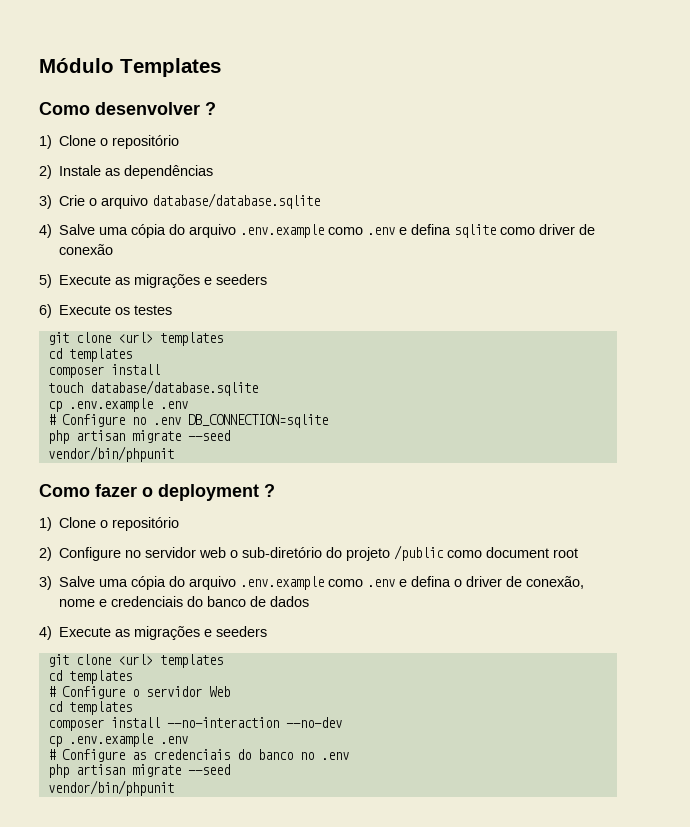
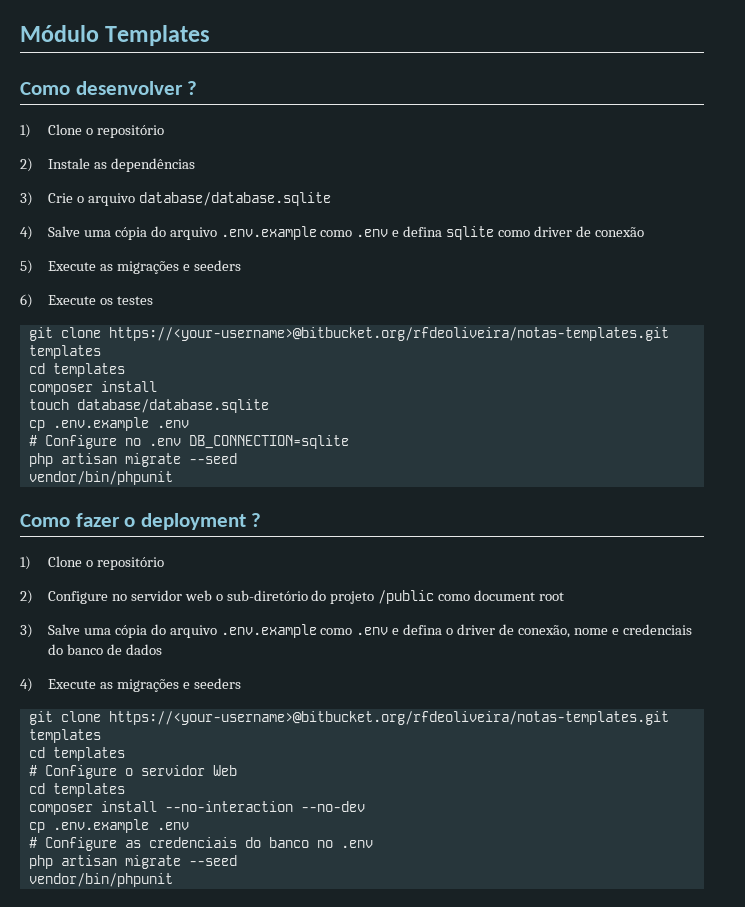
  6) Execute os testes
- git clone <url> templates
+ git clone https://<your-username>@bitbucket.org/rfdeoliveira/notas-templates.git templates
  4) Execute as migrações e seeders
- git clone <url> templates
+ git clone https://<your-username>@bitbucket.org/rfdeoliveira/notas-templates.git templates

